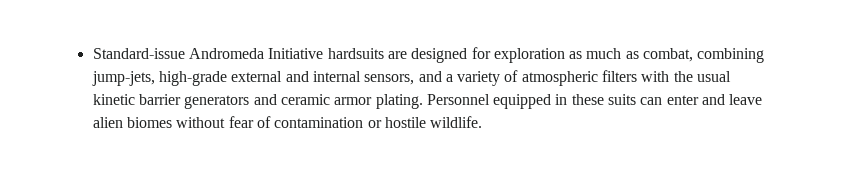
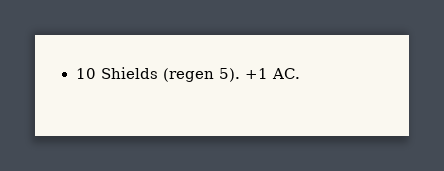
- Standard-issue Andromeda Initiative hardsuits are designed for exploration as much as combat, combining jump-jets, high-grade external and internal sensors, and a variety of atmospheric filters with the usual kinetic barrier generators and ceramic armor plating. Personnel equipped in these suits can enter and leave alien biomes without fear of contamination or hostile wildlife.
+ 10 Shields (regen 5). +1 AC.

